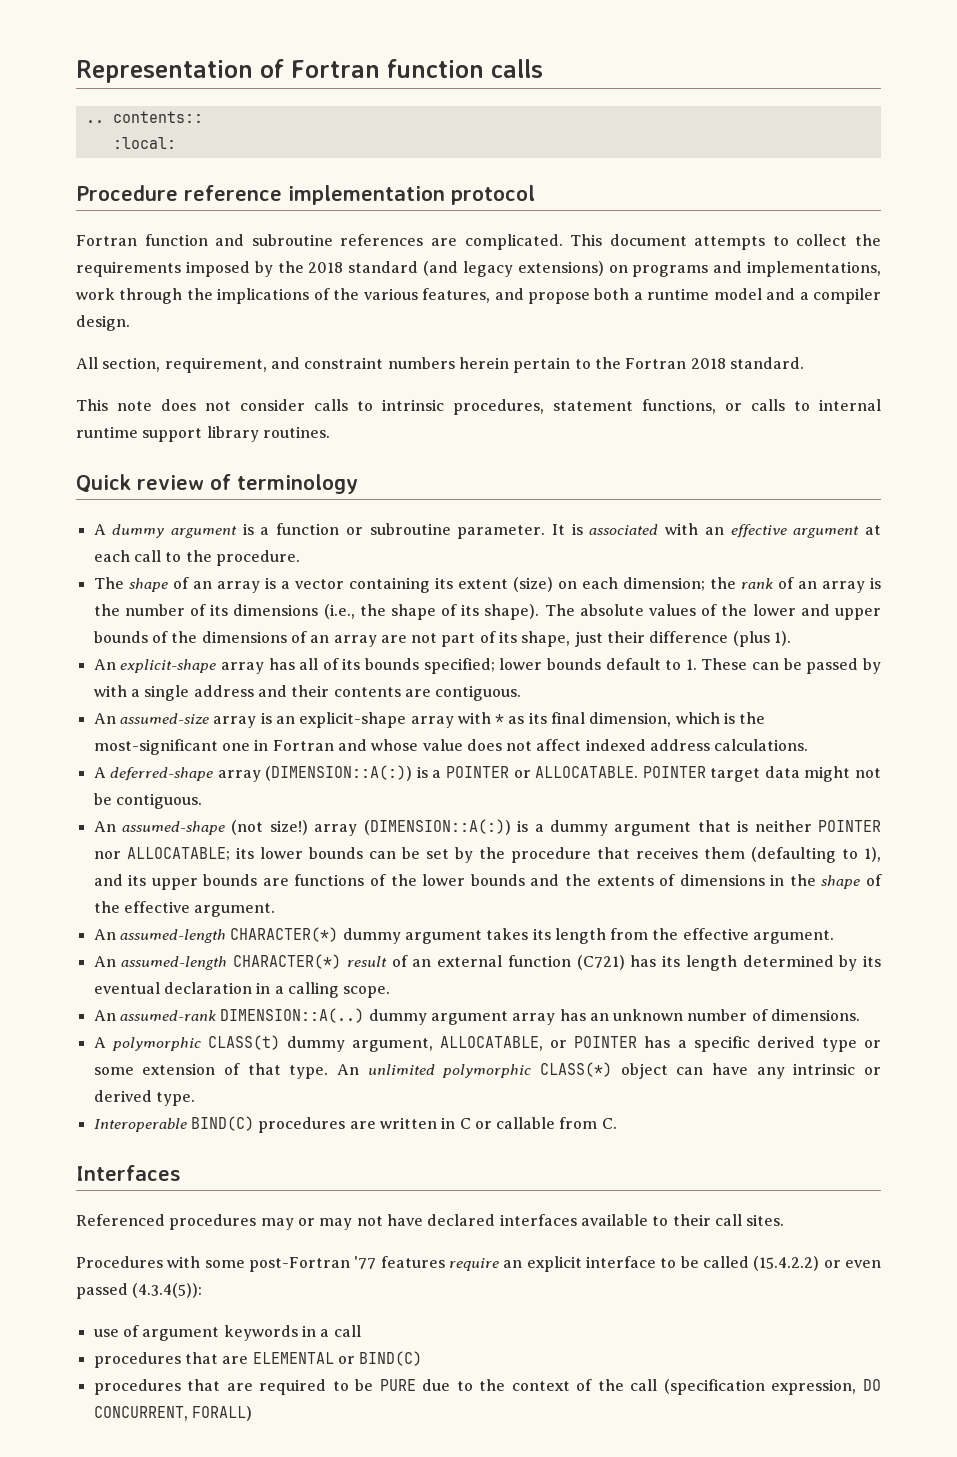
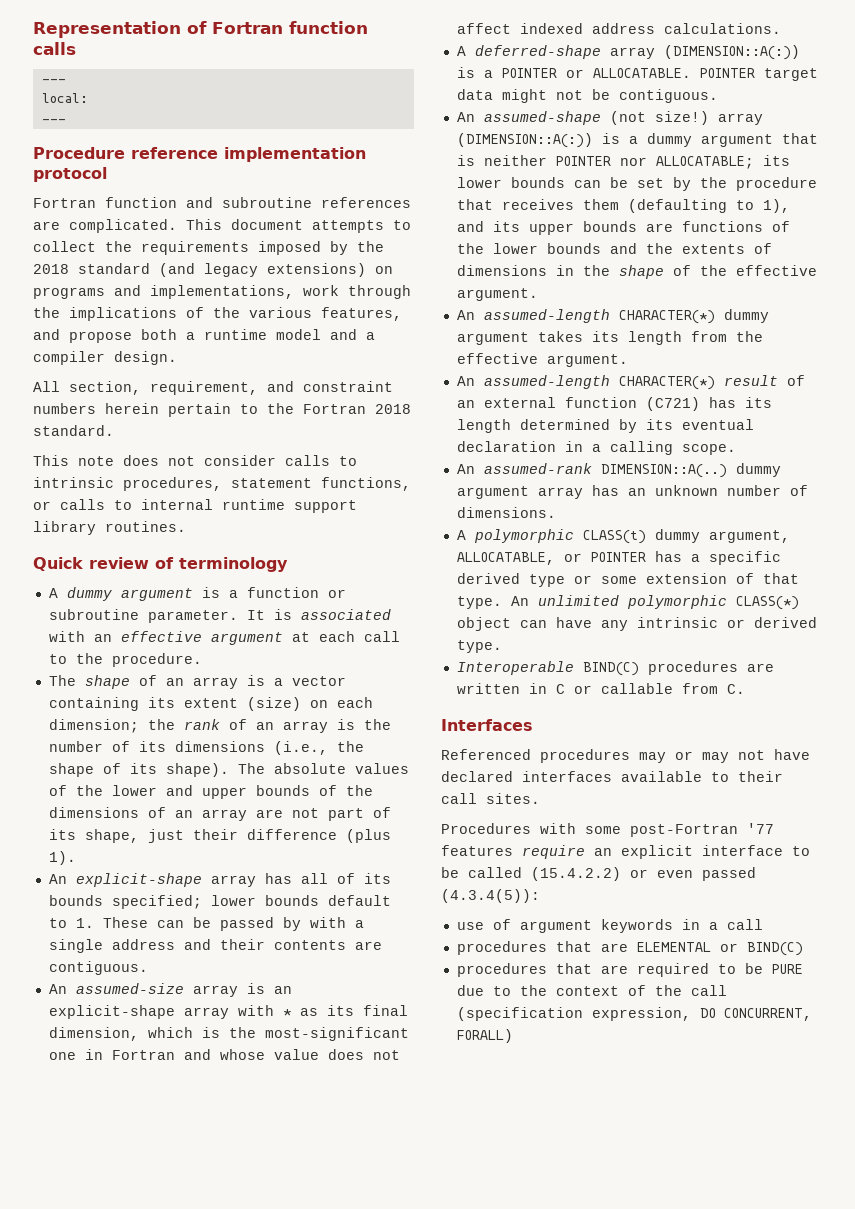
  Representation of Fortran function calls
- .. contents::
- :local:
+ ---
+ local:
+ ---

